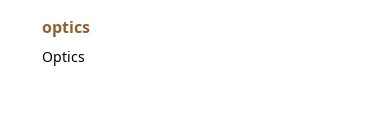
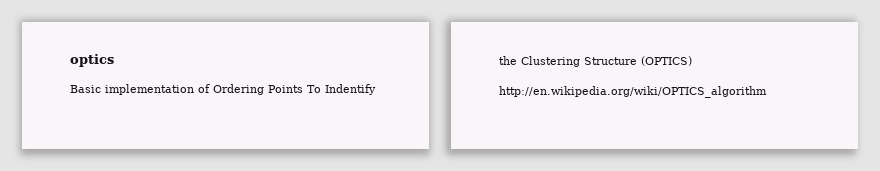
- Optics
+ Basic implementation of Ordering Points To Indentify the Clustering Structure (OPTICS)
+ http://en.wikipedia.org/wiki/OPTICS_algorithm

